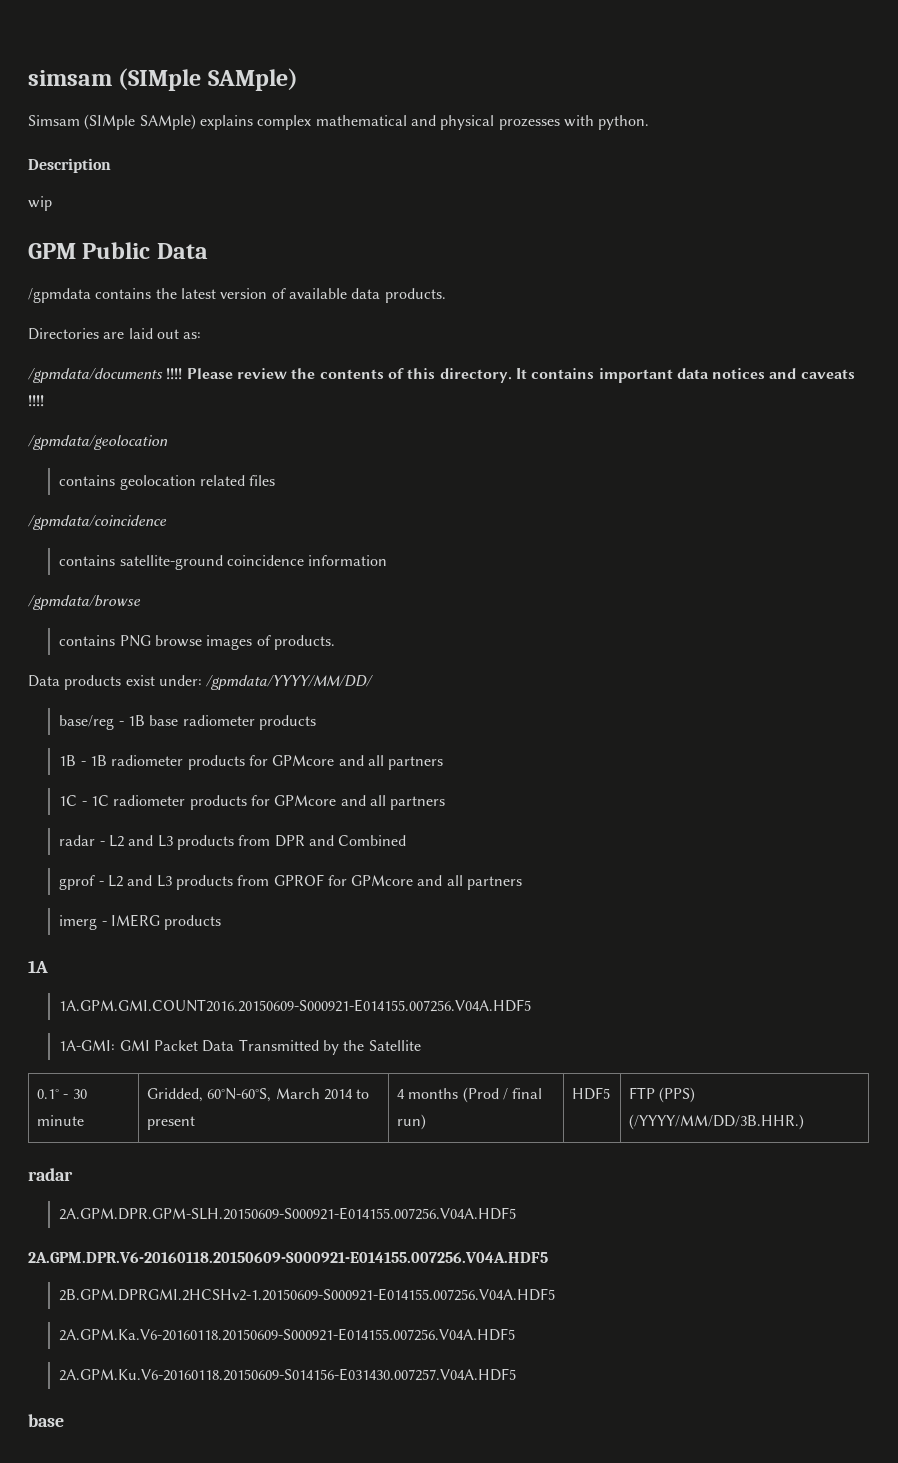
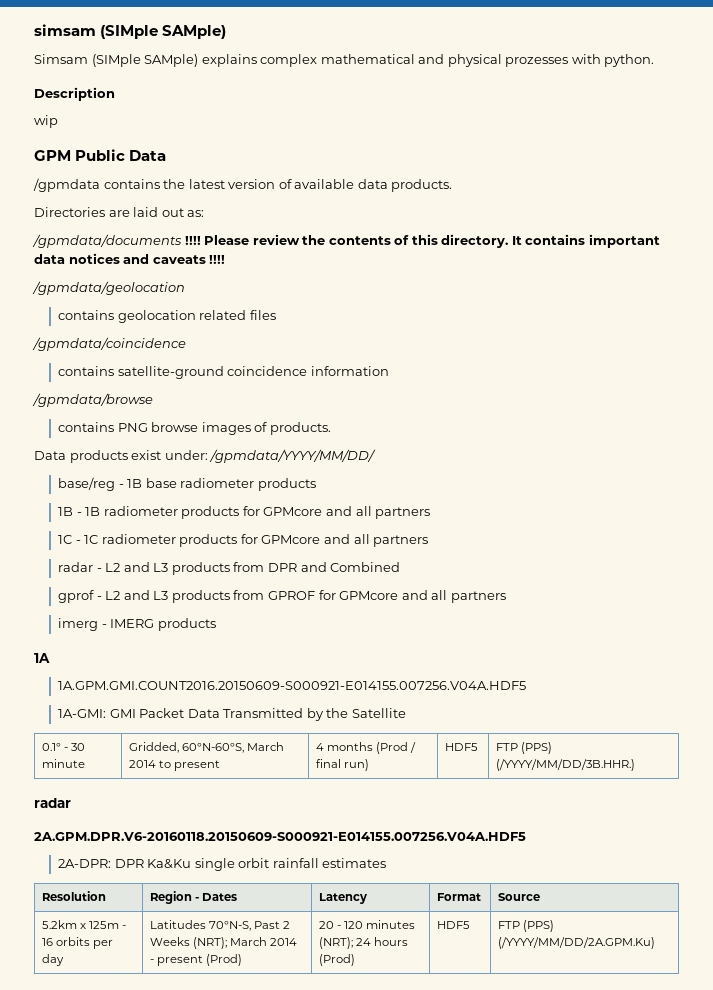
- 2A.GPM.DPR.GPM-SLH.20150609-S000921-E014155.007256.V04A.HDF5
- 2B.GPM.DPRGMI.2HCSHv2-1.20150609-S000921-E014155.007256.V04A.HDF5
- 2A.GPM.Ka.V6-20160118.20150609-S000921-E014155.007256.V04A.HDF5
- 2A.GPM.Ku.V6-20160118.20150609-S014156-E031430.007257.V04A.HDF5
- base
+ 2A-DPR: DPR Ka&Ku single orbit rainfall estimates
+ Resolution | Region - Dates | Latency | Format | Source
+ 5.2km x 125m - 16 orbits per day | Latitudes 70°N-S, Past 2 Weeks (NRT); March 2014 - present (Prod) | 20 - 120 minutes (NRT); 24 hours (Prod) | HDF5 | FTP (PPS) (/YYYY/MM/DD/2A.GPM.Ku)

